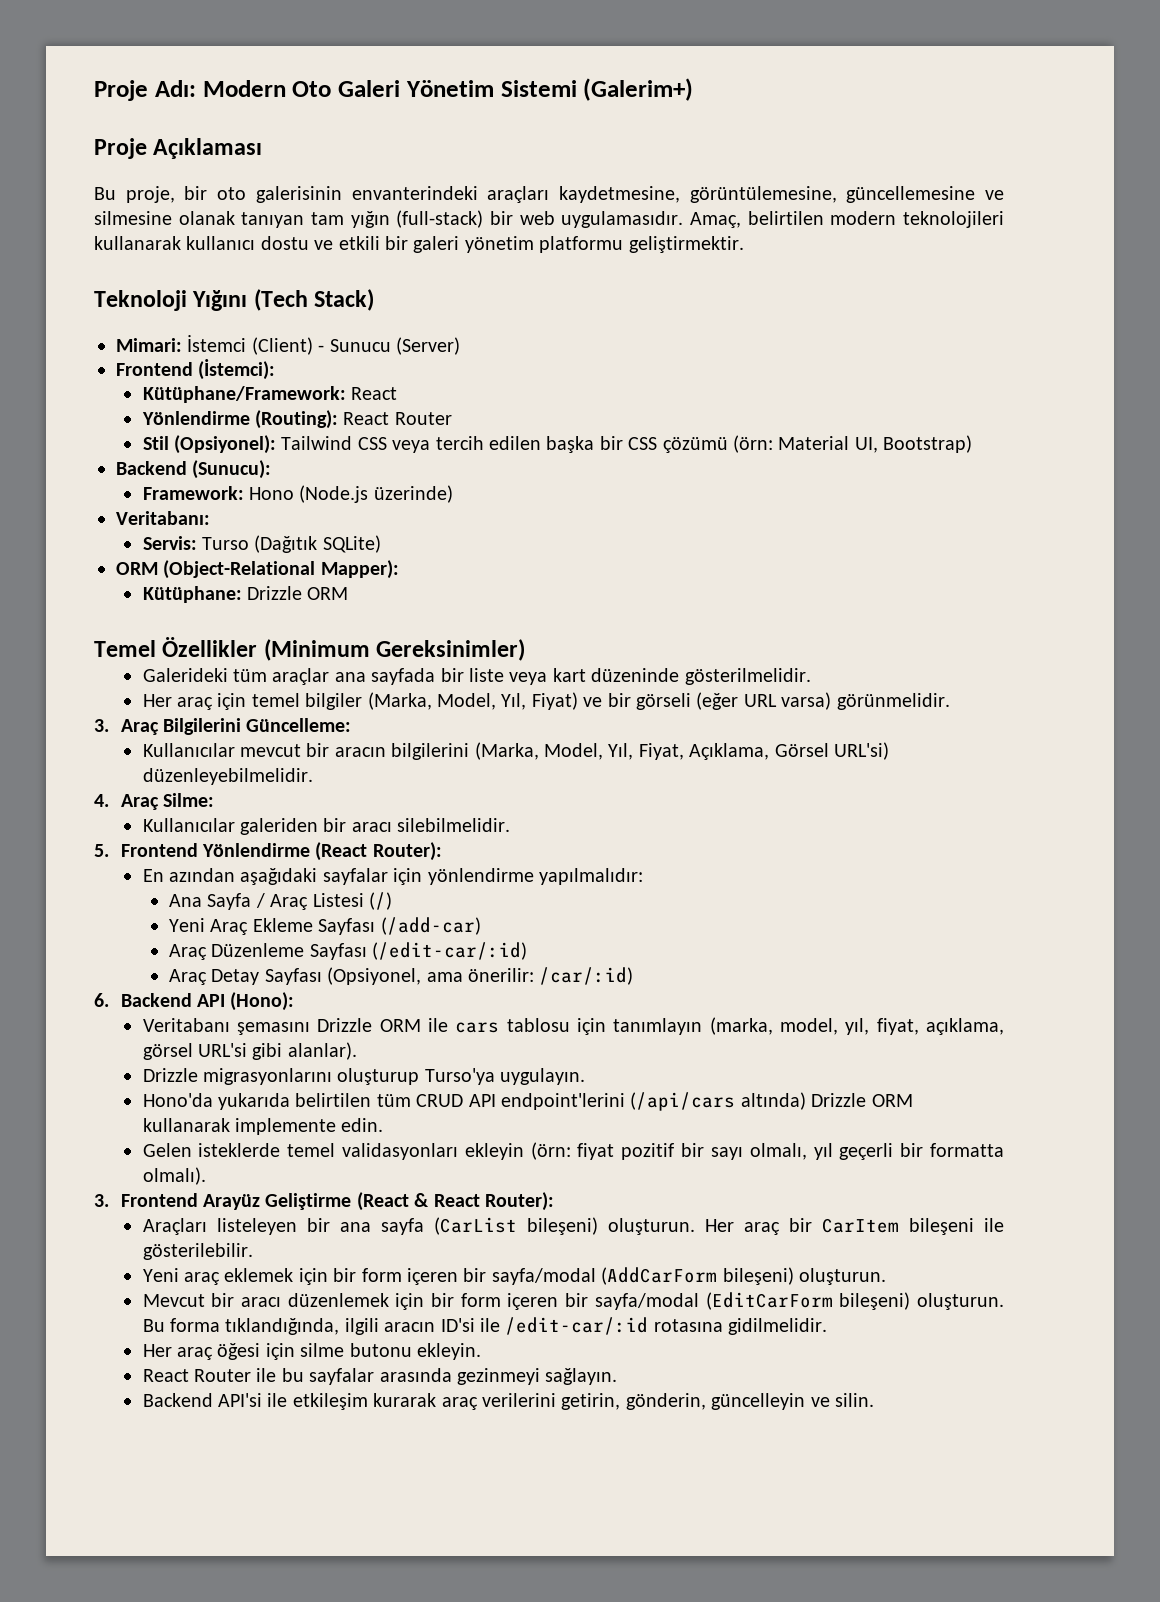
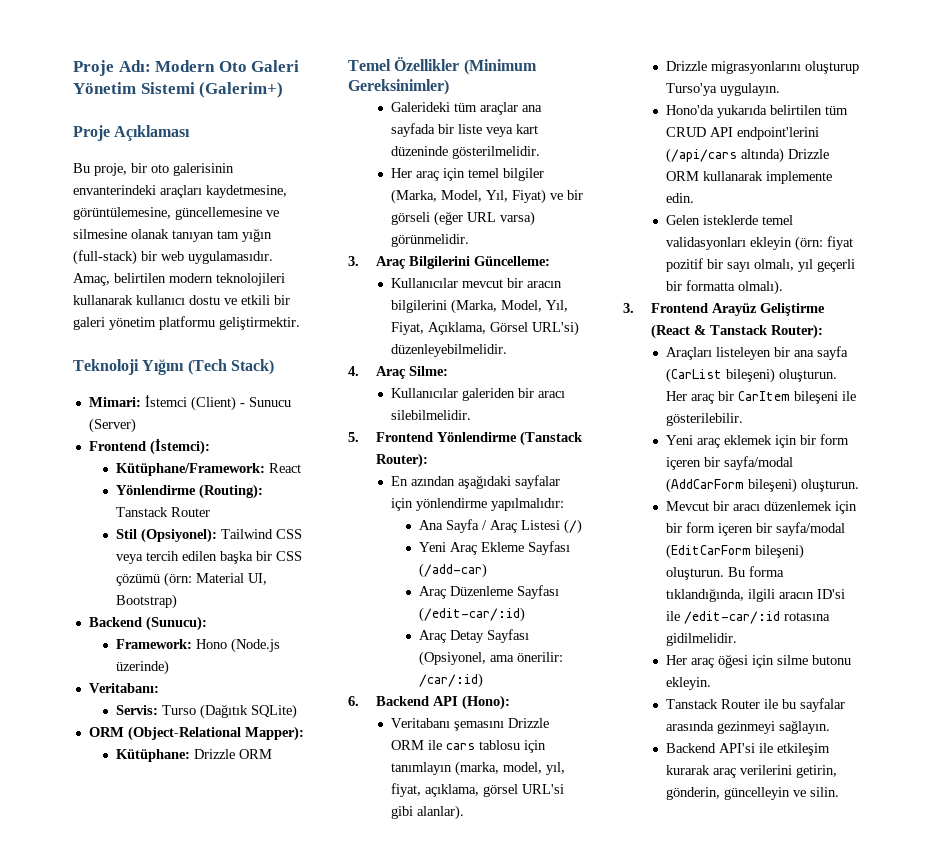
- Yönlendirme (Routing): React Router
+ Yönlendirme (Routing): Tanstack Router
- 5. Frontend Yönlendirme (React Router):
+ 5. Frontend Yönlendirme (Tanstack Router):
- 3. Frontend Arayüz Geliştirme (React & React Router):
+ 3. Frontend Arayüz Geliştirme (React & Tanstack Router):
- React Router ile bu sayfalar arasında gezinmeyi sağlayın.
+ Tanstack Router ile bu sayfalar arasında gezinmeyi sağlayın.

